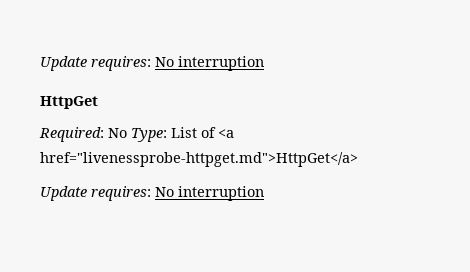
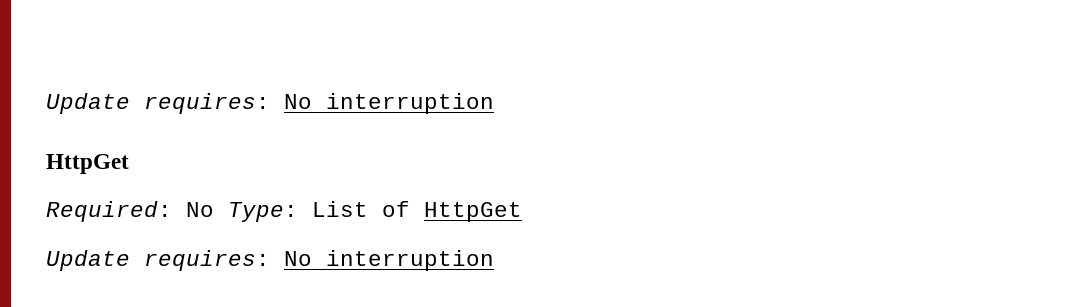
- Required: No Type: List of <a href="livenessprobe-httpget.md">HttpGet</a>
+ Required: No Type: List of HttpGet

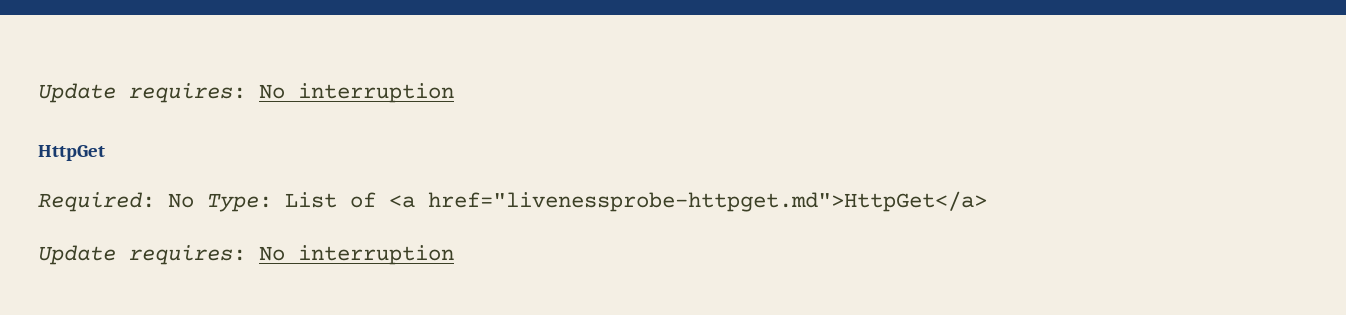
- Required: No Type: List of HttpGet
+ Required: No Type: List of <a href="livenessprobe-httpget.md">HttpGet</a>

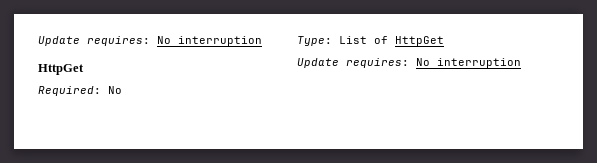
- Required: No Type: List of <a href="livenessprobe-httpget.md">HttpGet</a>
+ Required: No
+ Type: List of HttpGet

